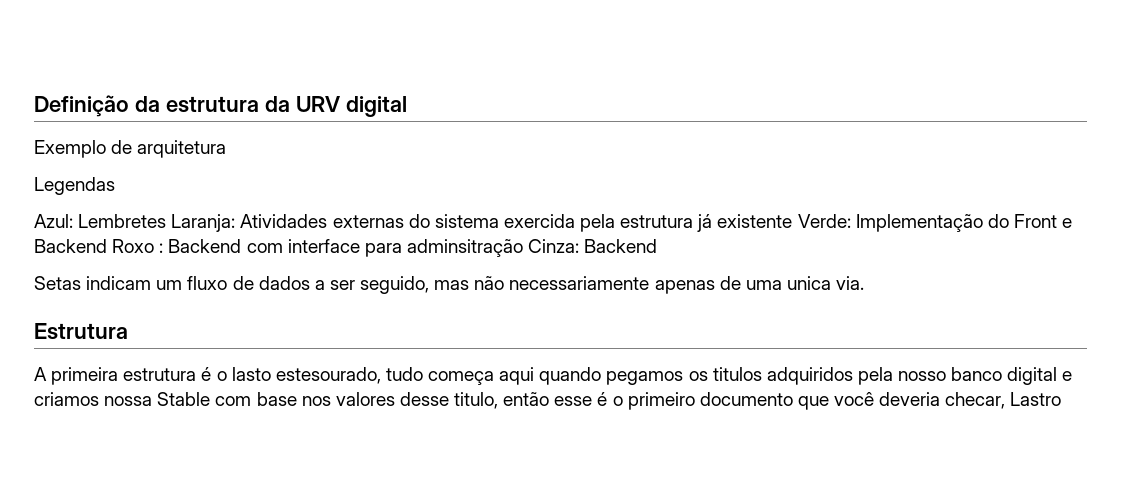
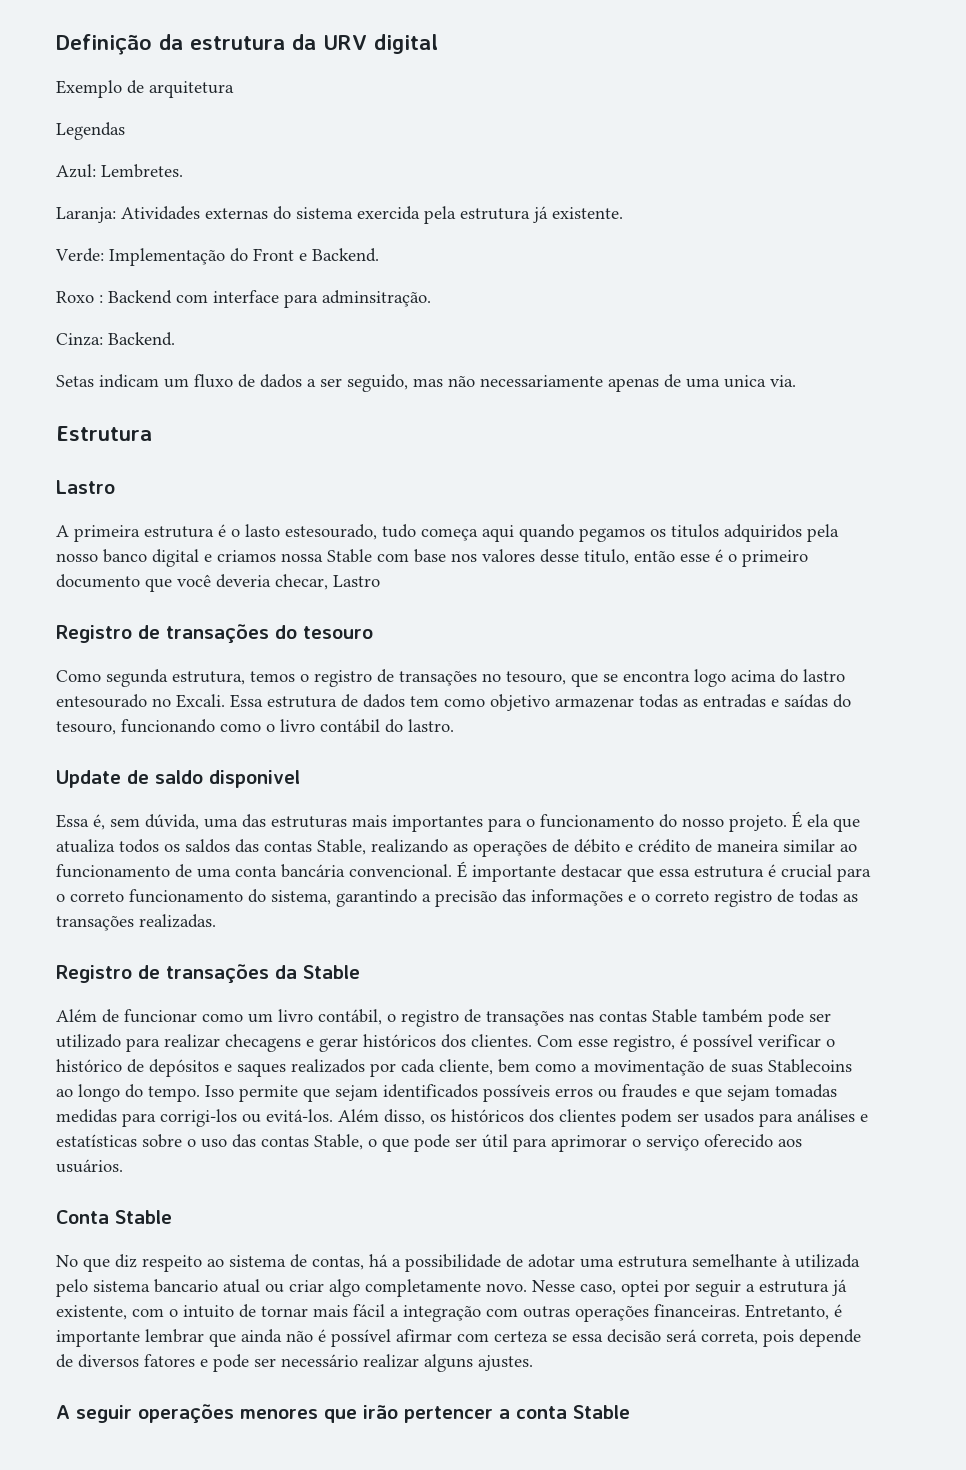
- Azul: Lembretes Laranja: Atividades externas do sistema exercida pela estrutura já existente Verde: Implementação do Front e Backend Roxo : Backend com interface para adminsitração Cinza: Backend
+ Azul: Lembretes.
+ Laranja: Atividades externas do sistema exercida pela estrutura já existente.
+ Verde: Implementação do Front e Backend.
+ Roxo : Backend com interface para adminsitração.
+ Cinza: Backend.
  Estrutura
+ Lastro
+ Registro de transações do tesouro
+ Como segunda estrutura, temos o registro de transações no tesouro, que se encontra logo acima do lastro entesourado no Excali. Essa estrutura de dados tem como objetivo armazenar todas as entradas e saídas do tesouro, funcionando como o livro contábil do lastro.
+ Update de saldo disponivel
+ Essa é, sem dúvida, uma das estruturas mais importantes para o funcionamento do nosso projeto. É ela que atualiza todos os saldos das contas Stable, realizando as operações de débito e crédito de maneira similar ao funcionamento de uma conta bancária convencional. É importante destacar que essa estrutura é crucial para o correto funcionamento do sistema, garantindo a precisão das informações e o correto registro de todas as transações realizadas.
+ Registro de transações da Stable
+ Além de funcionar como um livro contábil, o registro de transações nas contas Stable também pode ser utilizado para realizar checagens e gerar históricos dos clientes. Com esse registro, é possível verificar o histórico de depósitos e saques realizados por cada cliente, bem como a movimentação de suas Stablecoins ao longo do tempo. Isso permite que sejam identificados possíveis erros ou fraudes e que sejam tomadas medidas para corrigi-los ou evitá-los. Além disso, os históricos dos clientes podem ser usados para análises e estatísticas sobre o uso das contas Stable, o que pode ser útil para aprimorar o serviço oferecido aos usuários.
+ Conta Stable
+ No que diz respeito ao sistema de contas, há a possibilidade de adotar uma estrutura semelhante à utilizada pelo sistema bancario atual ou criar algo completamente novo. Nesse caso, optei por seguir a estrutura já existente, com o intuito de tornar mais fácil a integração com outras operações financeiras. Entretanto, é importante lembrar que ainda não é possível afirmar com certeza se essa decisão será correta, pois depende de diversos fatores e pode ser necessário realizar alguns ajustes.
+ A seguir operações menores que irão pertencer a conta Stable

